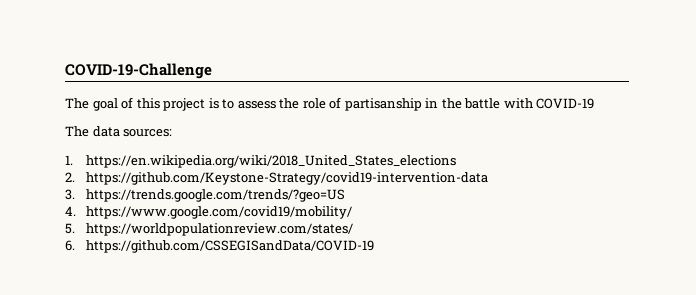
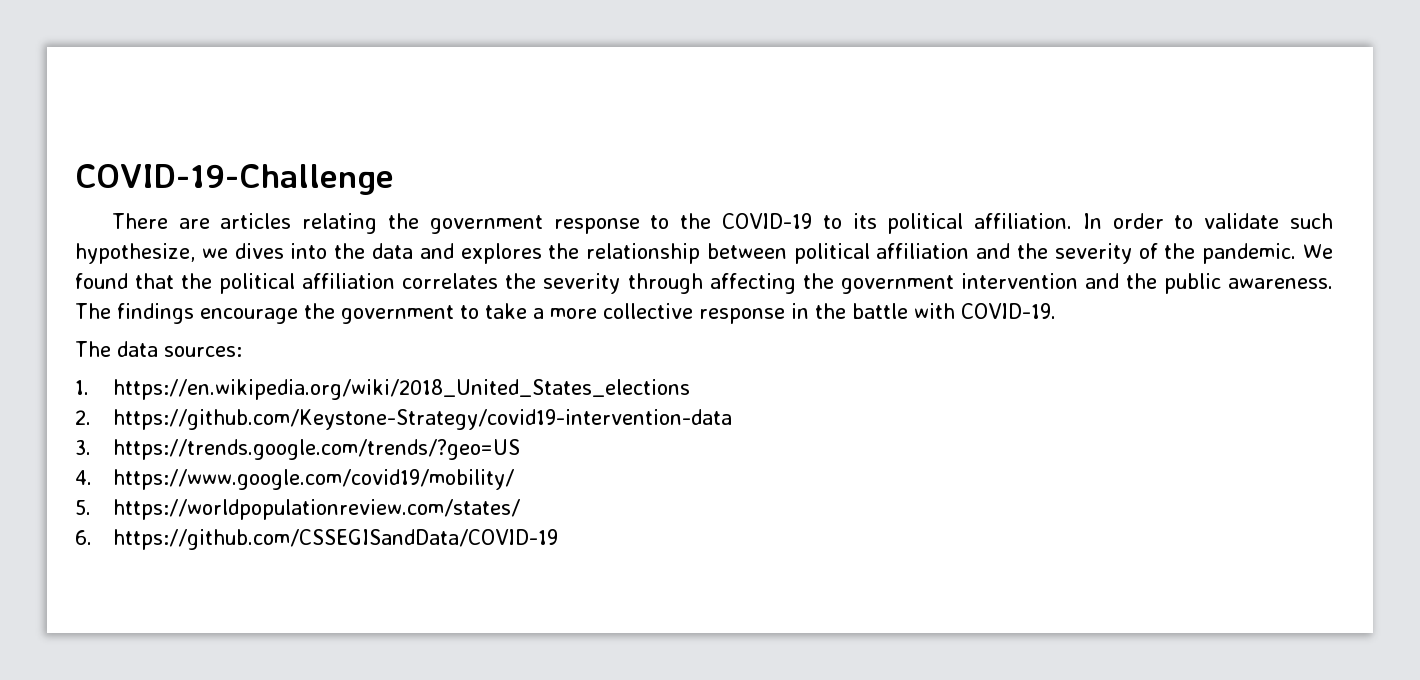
- The goal of this project is to assess the role of partisanship in the battle with COVID-19
+ There are articles relating the government response to the COVID-19 to its political affiliation. In order to validate such hypothesize, we dives into the data and explores the relationship between political affiliation and the severity of the pandemic. We found that the political affiliation correlates the severity through affecting the government intervention and the public awareness. The findings encourage the government to take a more collective response in the battle with COVID-19.

